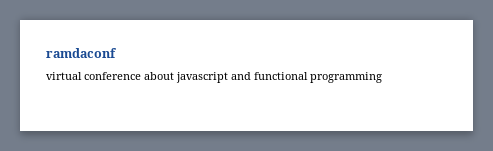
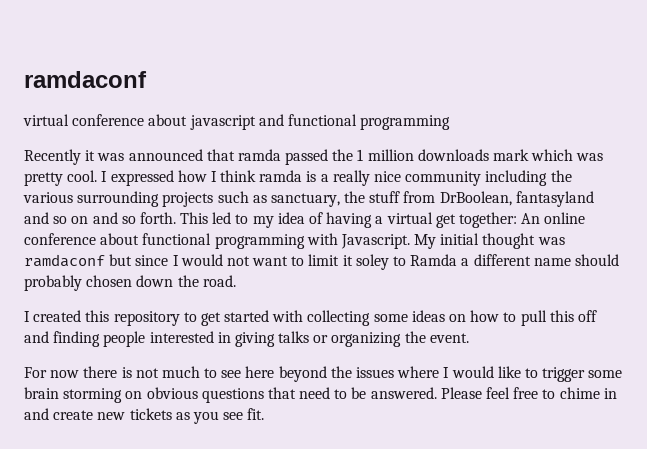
+ Recently it was announced that ramda passed the 1 million downloads mark which was pretty cool. I expressed how I think ramda is a really nice community including the various surrounding projects such as sanctuary, the stuff from DrBoolean, fantasyland and so on and so forth. This led to my idea of having a virtual get together: An online conference about functional programming with Javascript. My initial thought was ramdaconf but since I would not want to limit it soley to Ramda a different name should probably chosen down the road.
+ I created this repository to get started with collecting some ideas on how to pull this off and finding people interested in giving talks or organizing the event.
+ For now there is not much to see here beyond the issues where I would like to trigger some brain storming on obvious questions that need to be answered. Please feel free to chime in and create new tickets as you see fit.

